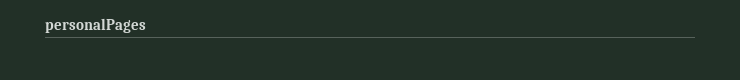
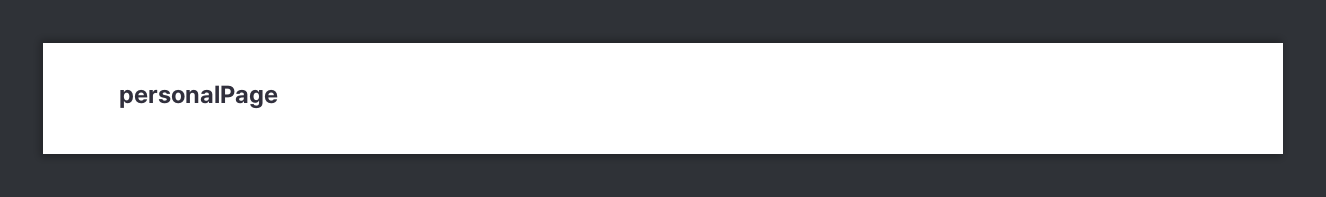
- personalPages
+ personalPage

